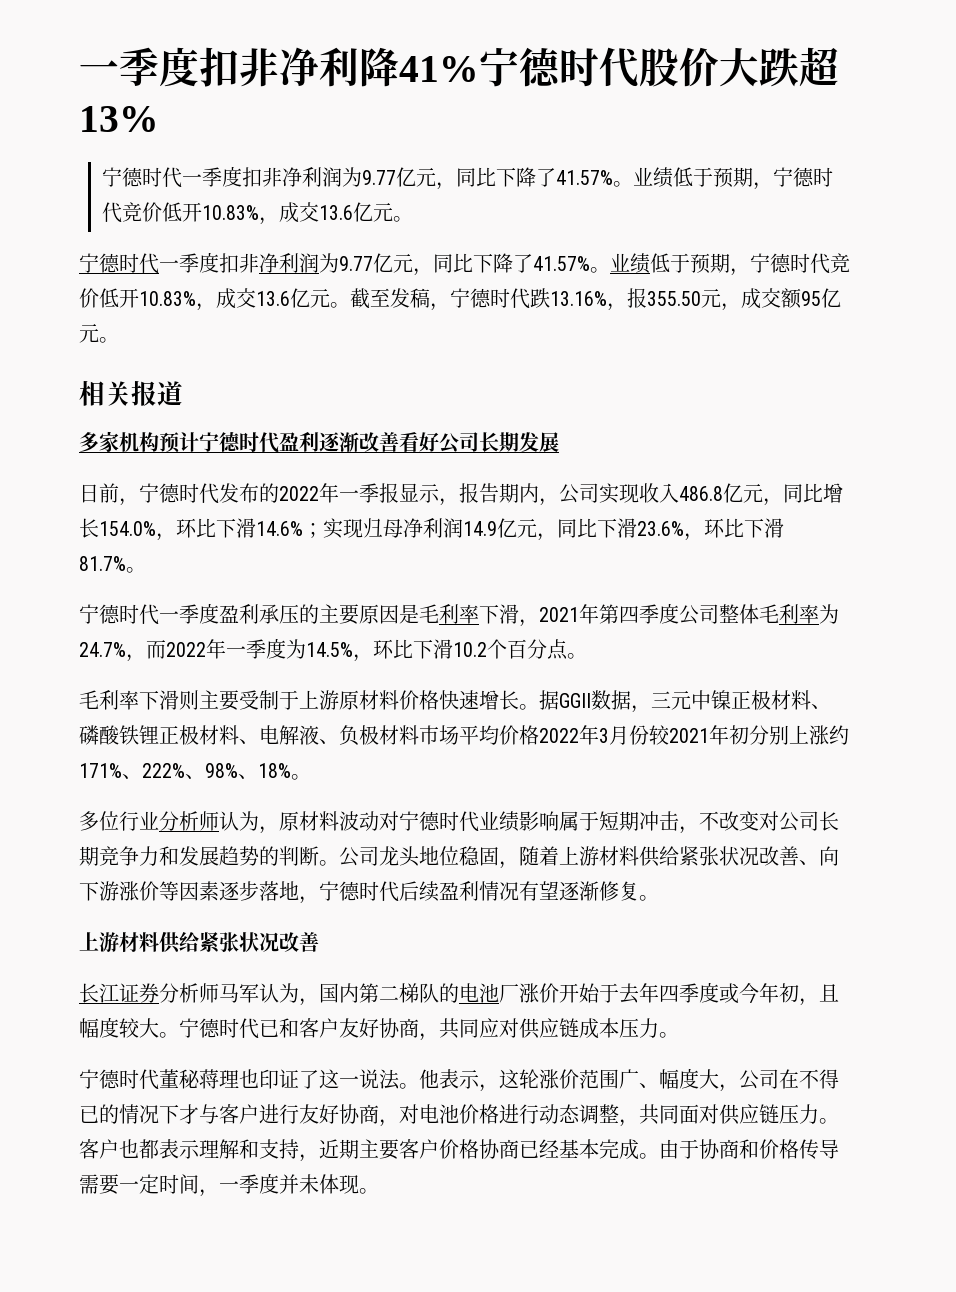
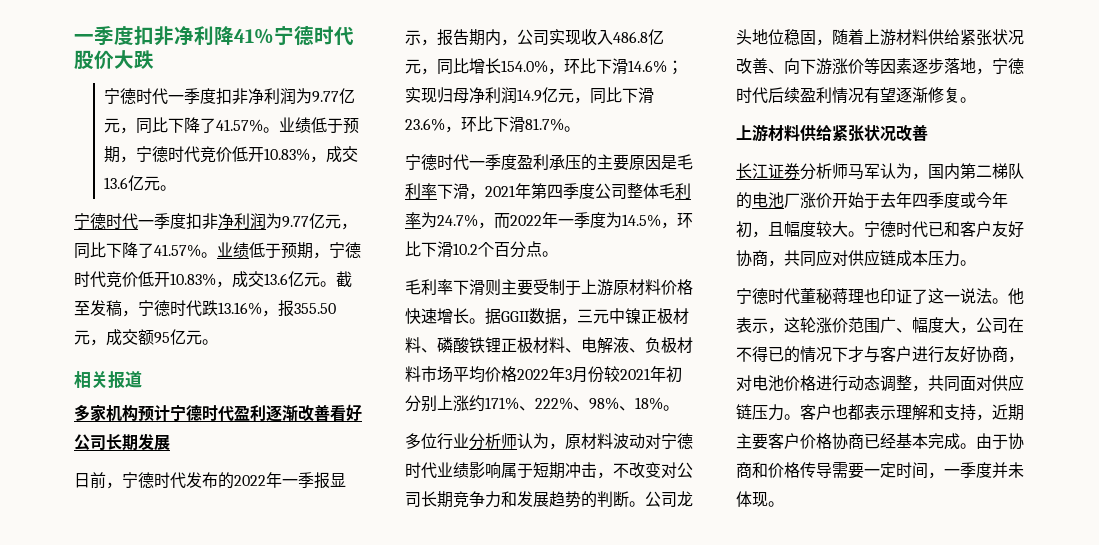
- 一季度扣非净利降41%宁德时代股价大跌超13%
+ 一季度扣非净利降41%宁德时代股价大跌

